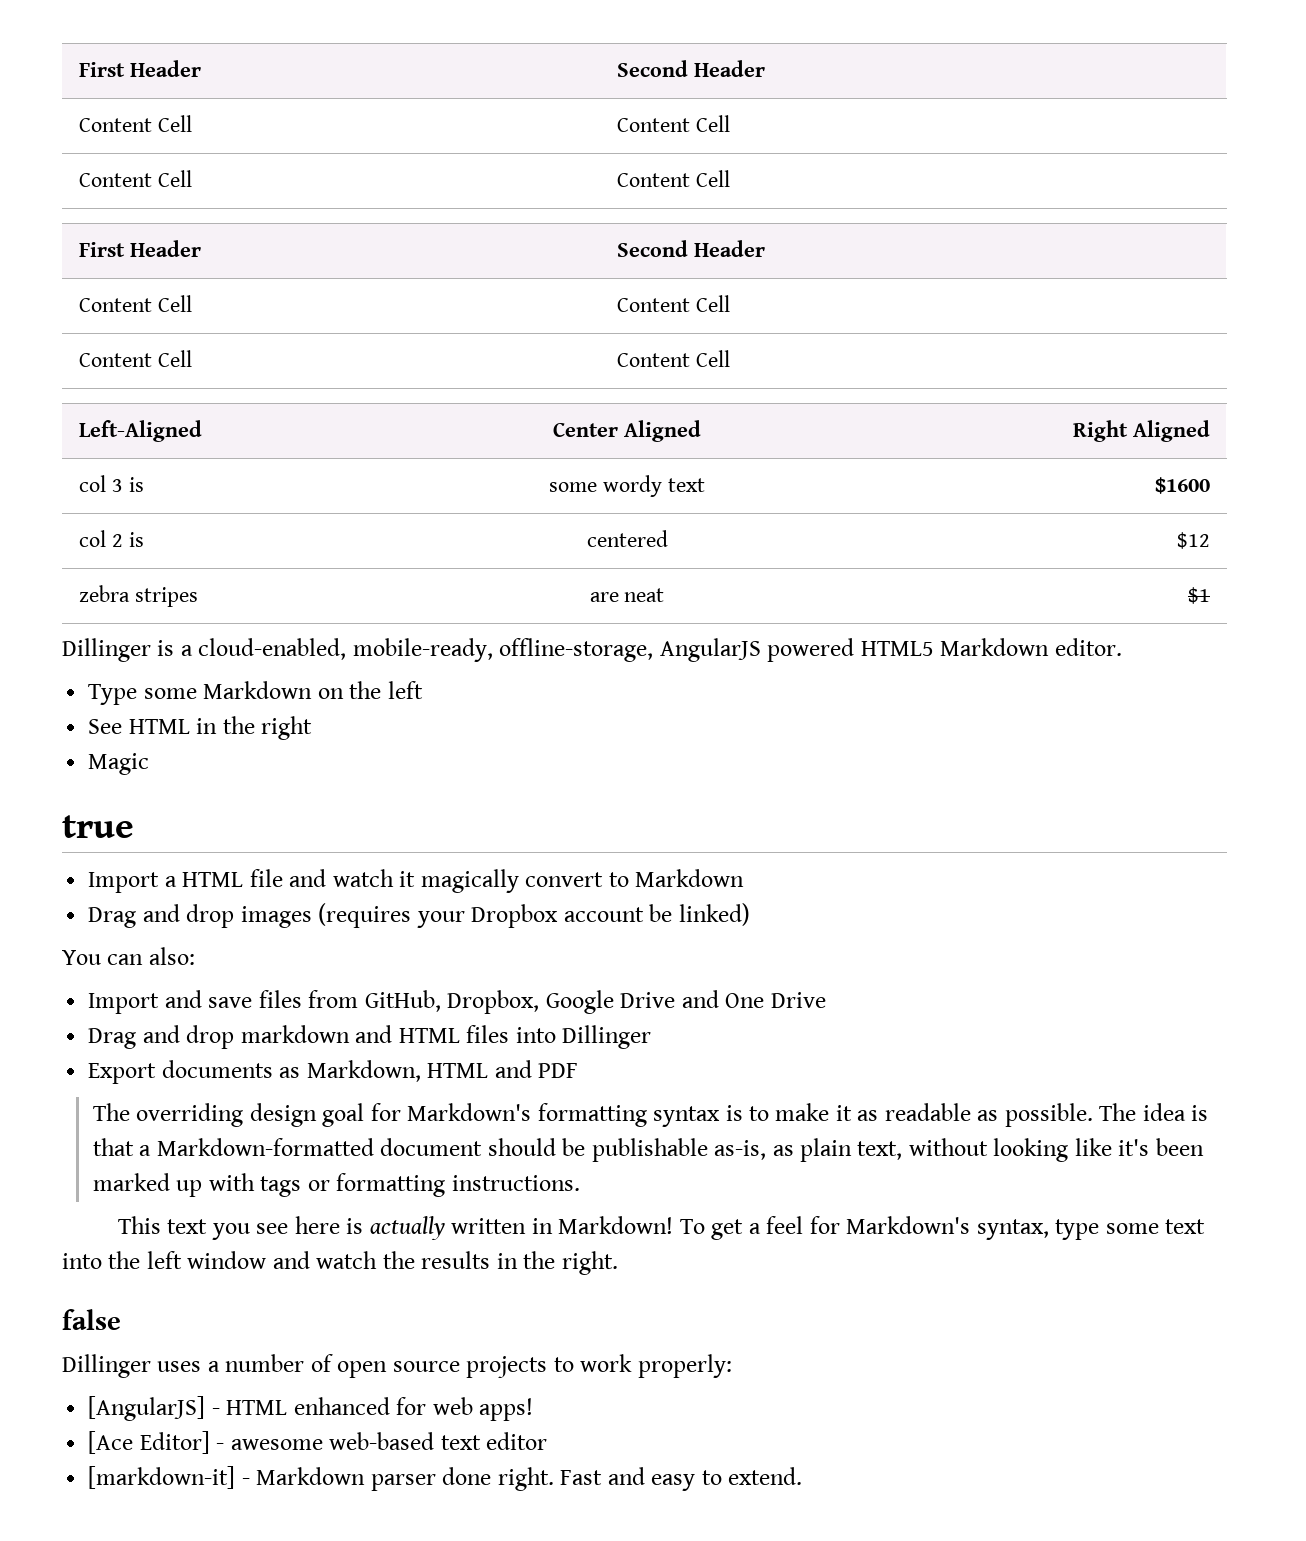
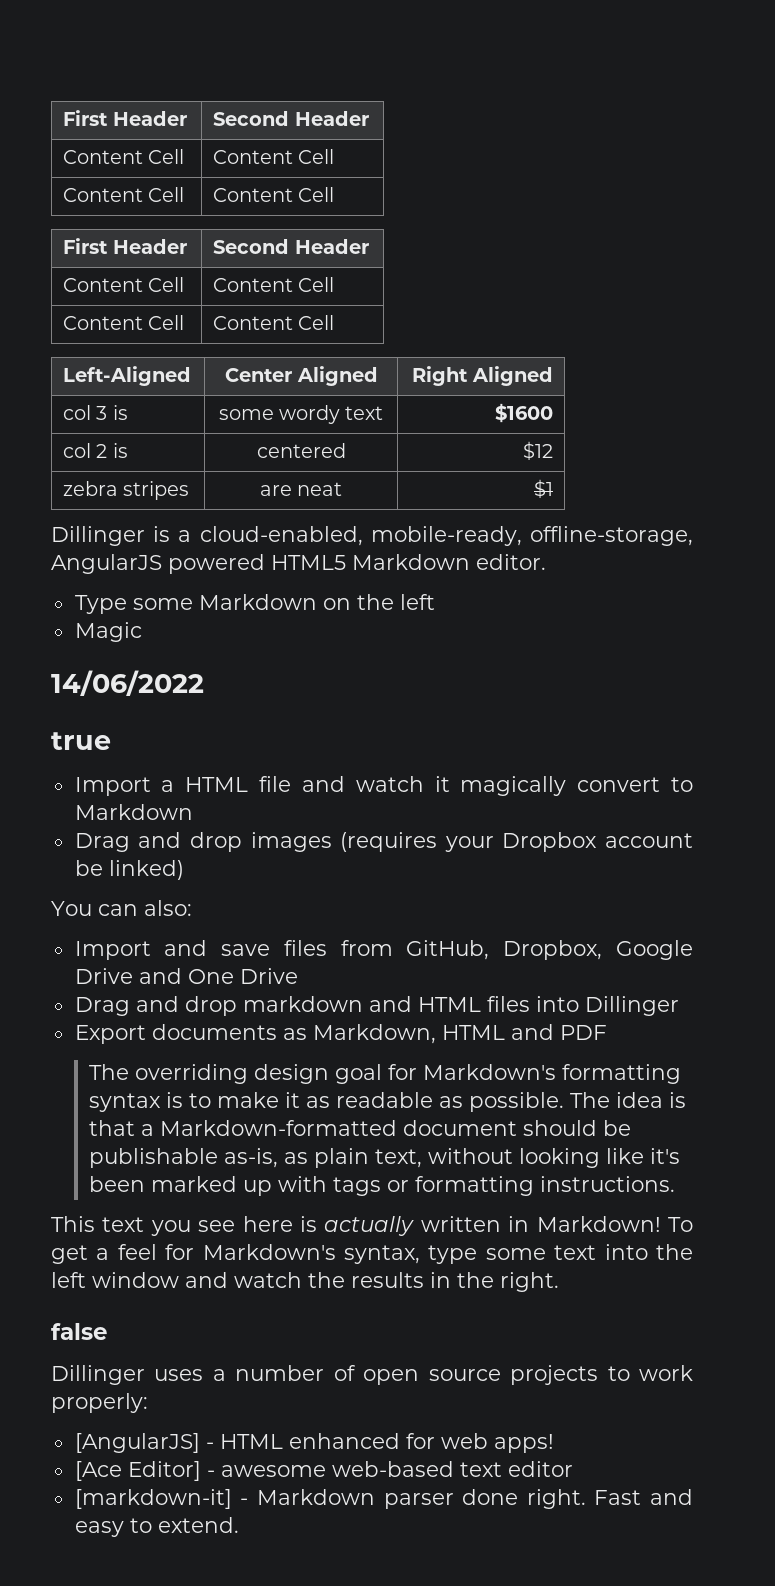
- See HTML in the right
  Magic
+ 14/06/2022

